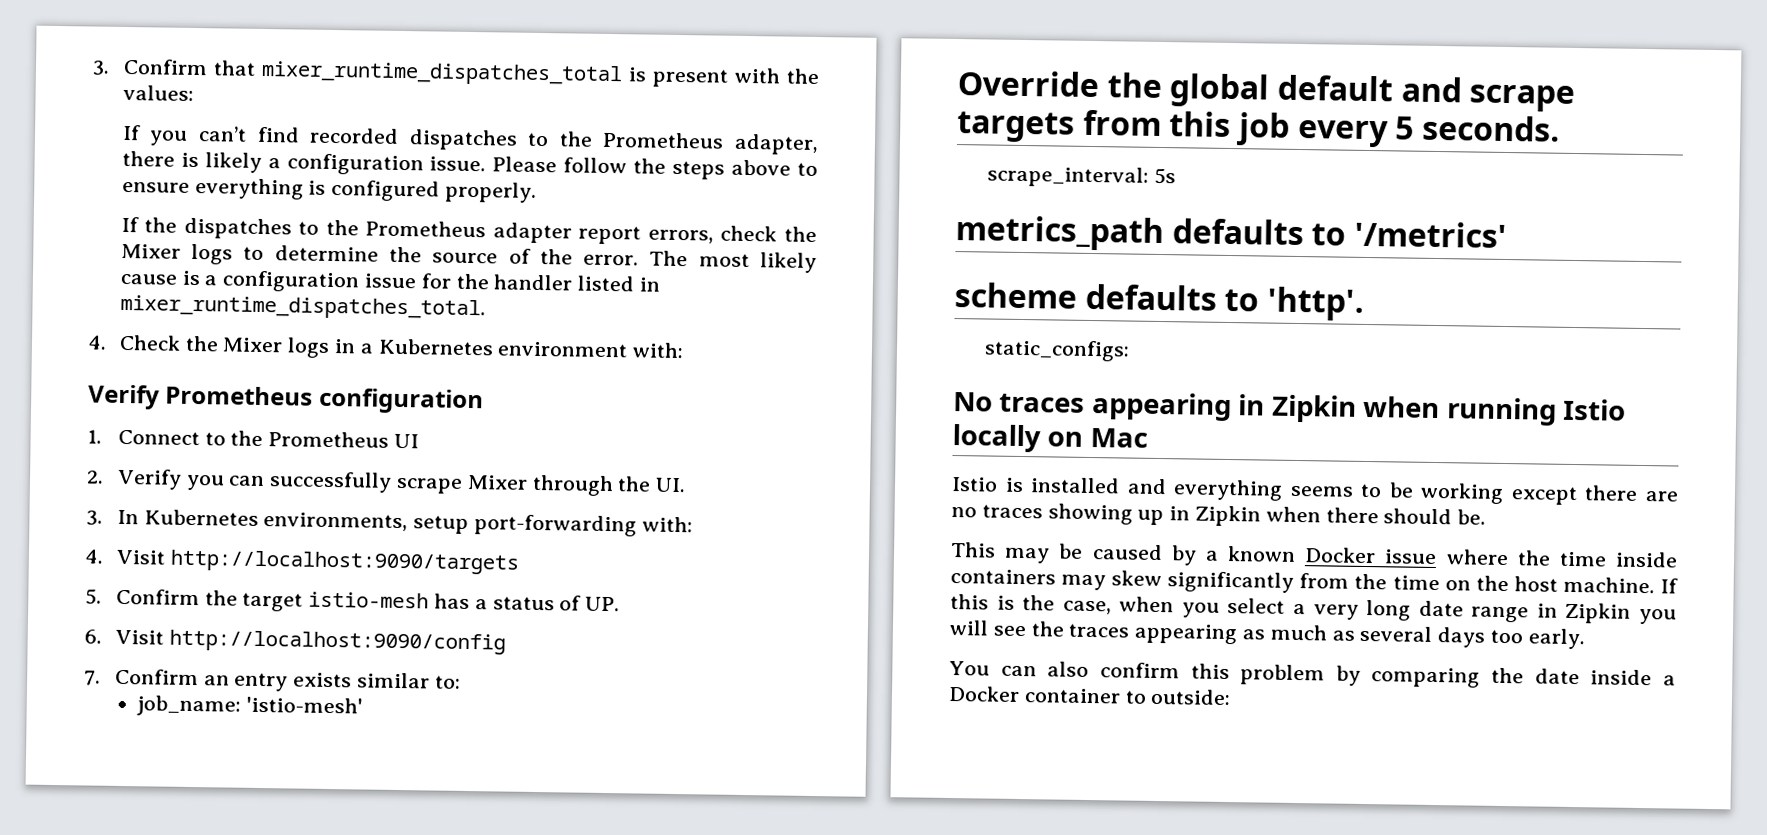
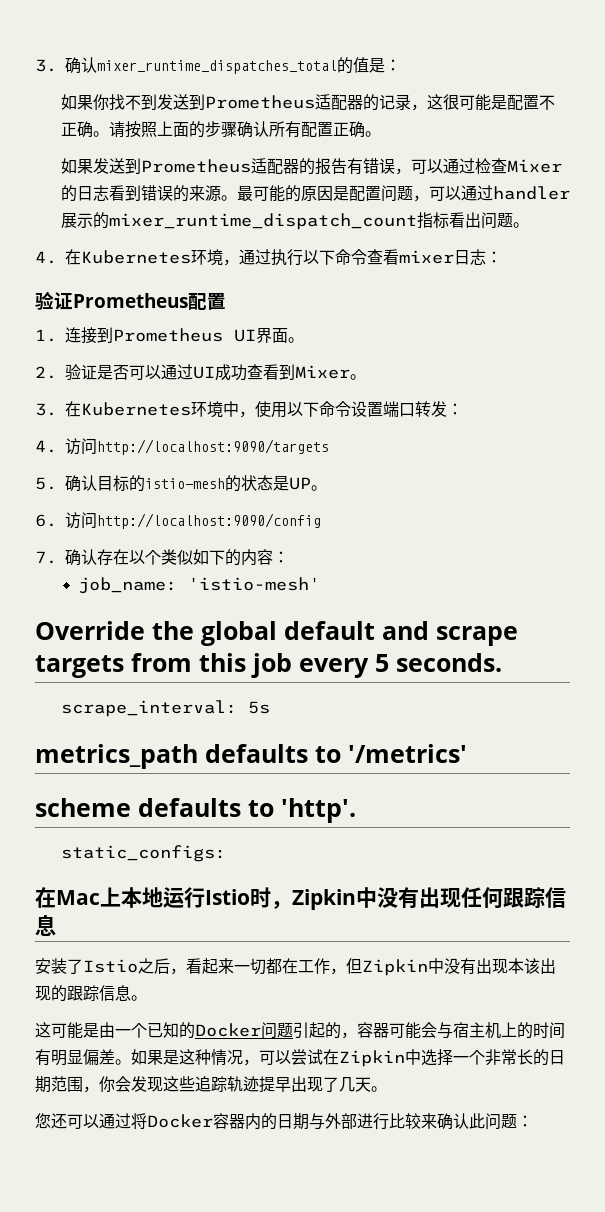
- 3. Confirm that mixer_runtime_dispatches_total is present with the values:
- If you can’t find recorded dispatches to the Prometheus adapter, there is likely a configuration issue. Please follow the steps above to ensure everything is configured properly.
- If the dispatches to the Prometheus adapter report errors, check the Mixer logs to determine the source of the error. The most likely cause is a configuration issue for the handler listed in mixer_runtime_dispatches_total.
- 4. Check the Mixer logs in a Kubernetes environment with:
- Verify Prometheus configuration
- 1. Connect to the Prometheus UI
+ 3.确认mixer_runtime_dispatches_total的值是：
+ 如果你找不到发送到Prometheus适配器的记录，这很可能是配置不正确。请按照上面的步骤确认所有配置正确。
+ 如果发送到Prometheus适配器的报告有错误，可以通过检查Mixer的日志看到错误的来源。最可能的原因是配置问题，可以通过handler展示的mixer_runtime_dispatch_count指标看出问题。
+ 4.在Kubernetes环境，通过执行以下命令查看mixer日志：
+ 验证Prometheus配置
+ 1.连接到Prometheus UI界面。
- 2. Verify you can successfully scrape Mixer through the UI.
- 3. In Kubernetes environments, setup port-forwarding with:
- 4. Visit http://localhost:9090/targets
+ 2.验证是否可以通过UI成功查看到Mixer。
+ 3.在Kubernetes环境中，使用以下命令设置端口转发：
+ 4.访问http://localhost:9090/targets
- 5. Confirm the target istio-mesh has a status of UP.
+ 5.确认目标的istio-mesh的状态是UP。
- 6. Visit http://localhost:9090/config
+ 6.访问http://localhost:9090/config
- 7. Confirm an entry exists similar to:
+ 7.确认存在以个类似如下的内容：
- No traces appearing in Zipkin when running Istio locally on Mac
- Istio is installed and everything seems to be working except there are no traces showing up in Zipkin when there should be.
- This may be caused by a known Docker issue where the time inside containers may skew significantly from the time on the host machine. If this is the case, when you select a very long date range in Zipkin you will see the traces appearing as much as several days too early.
- You can also confirm this problem by comparing the date inside a Docker container to outside:
+ 在Mac上本地运行Istio时，Zipkin中没有出现任何跟踪信息
+ 安装了Istio之后，看起来一切都在工作，但Zipkin中没有出现本该出现的跟踪信息。
+ 这可能是由一个已知的Docker问题引起的，容器可能会与宿主机上的时间有明显偏差。如果是这种情况，可以尝试在Zipkin中选择一个非常长的日期范围，你会发现这些追踪轨迹提早出现了几天。
+ 您还可以通过将Docker容器内的日期与外部进行比较来确认此问题：

